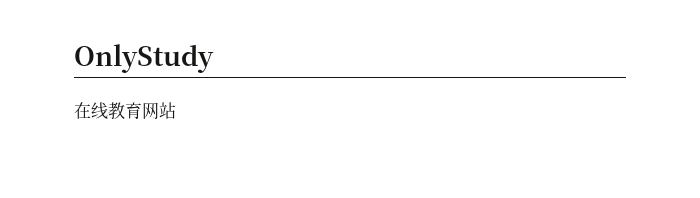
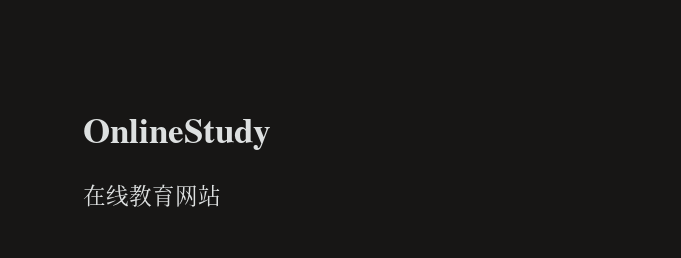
- OnlyStudy
+ OnlineStudy

